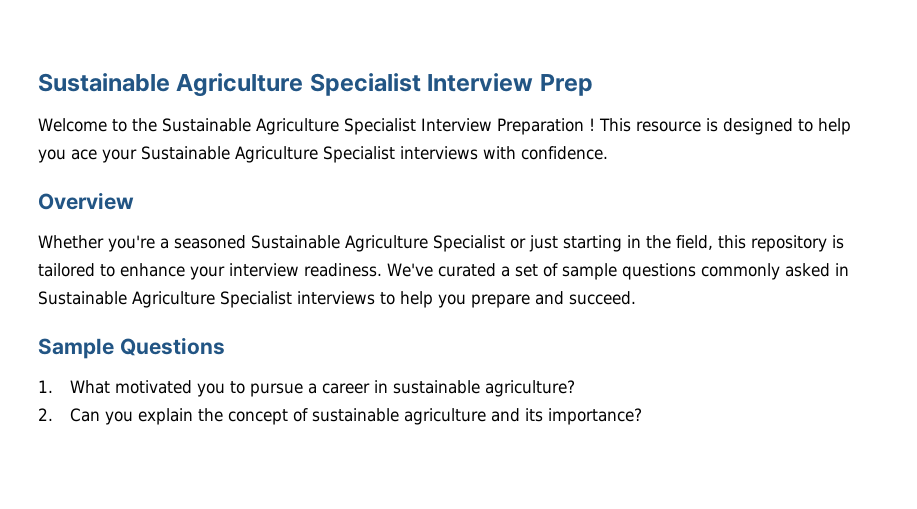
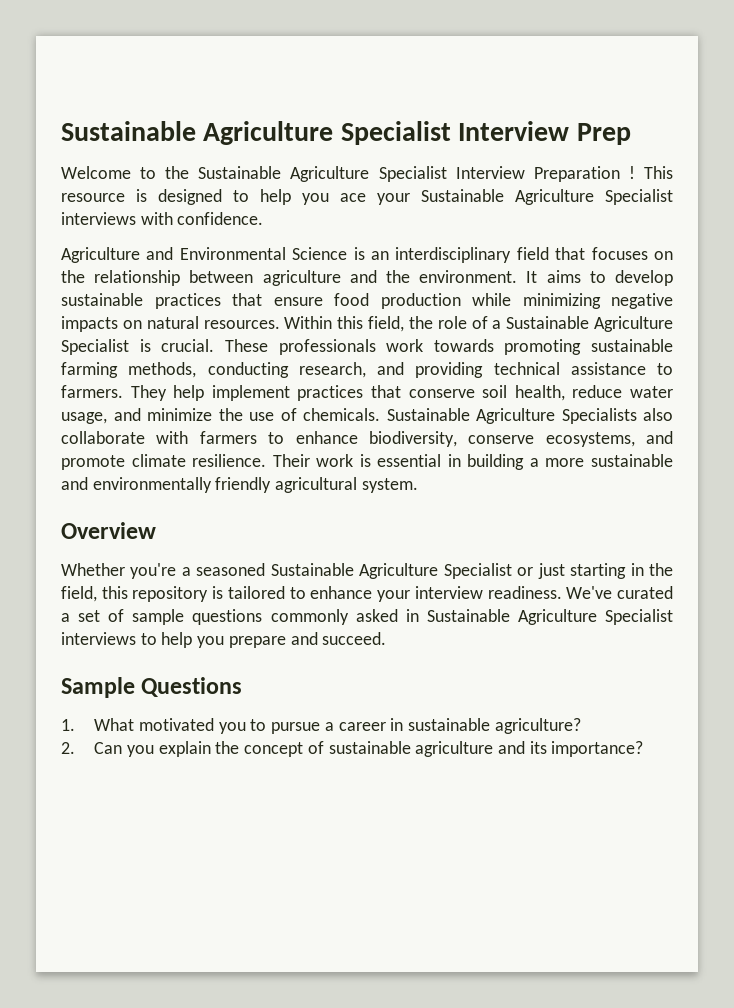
+ Agriculture and Environmental Science is an interdisciplinary field that focuses on the relationship between agriculture and the environment. It aims to develop sustainable practices that ensure food production while minimizing negative impacts on natural resources. Within this field, the role of a Sustainable Agriculture Specialist is crucial. These professionals work towards promoting sustainable farming methods, conducting research, and providing technical assistance to farmers. They help implement practices that conserve soil health, reduce water usage, and minimize the use of chemicals. Sustainable Agriculture Specialists also collaborate with farmers to enhance biodiversity, conserve ecosystems, and promote climate resilience. Their work is essential in building a more sustainable and environmentally friendly agricultural system.

